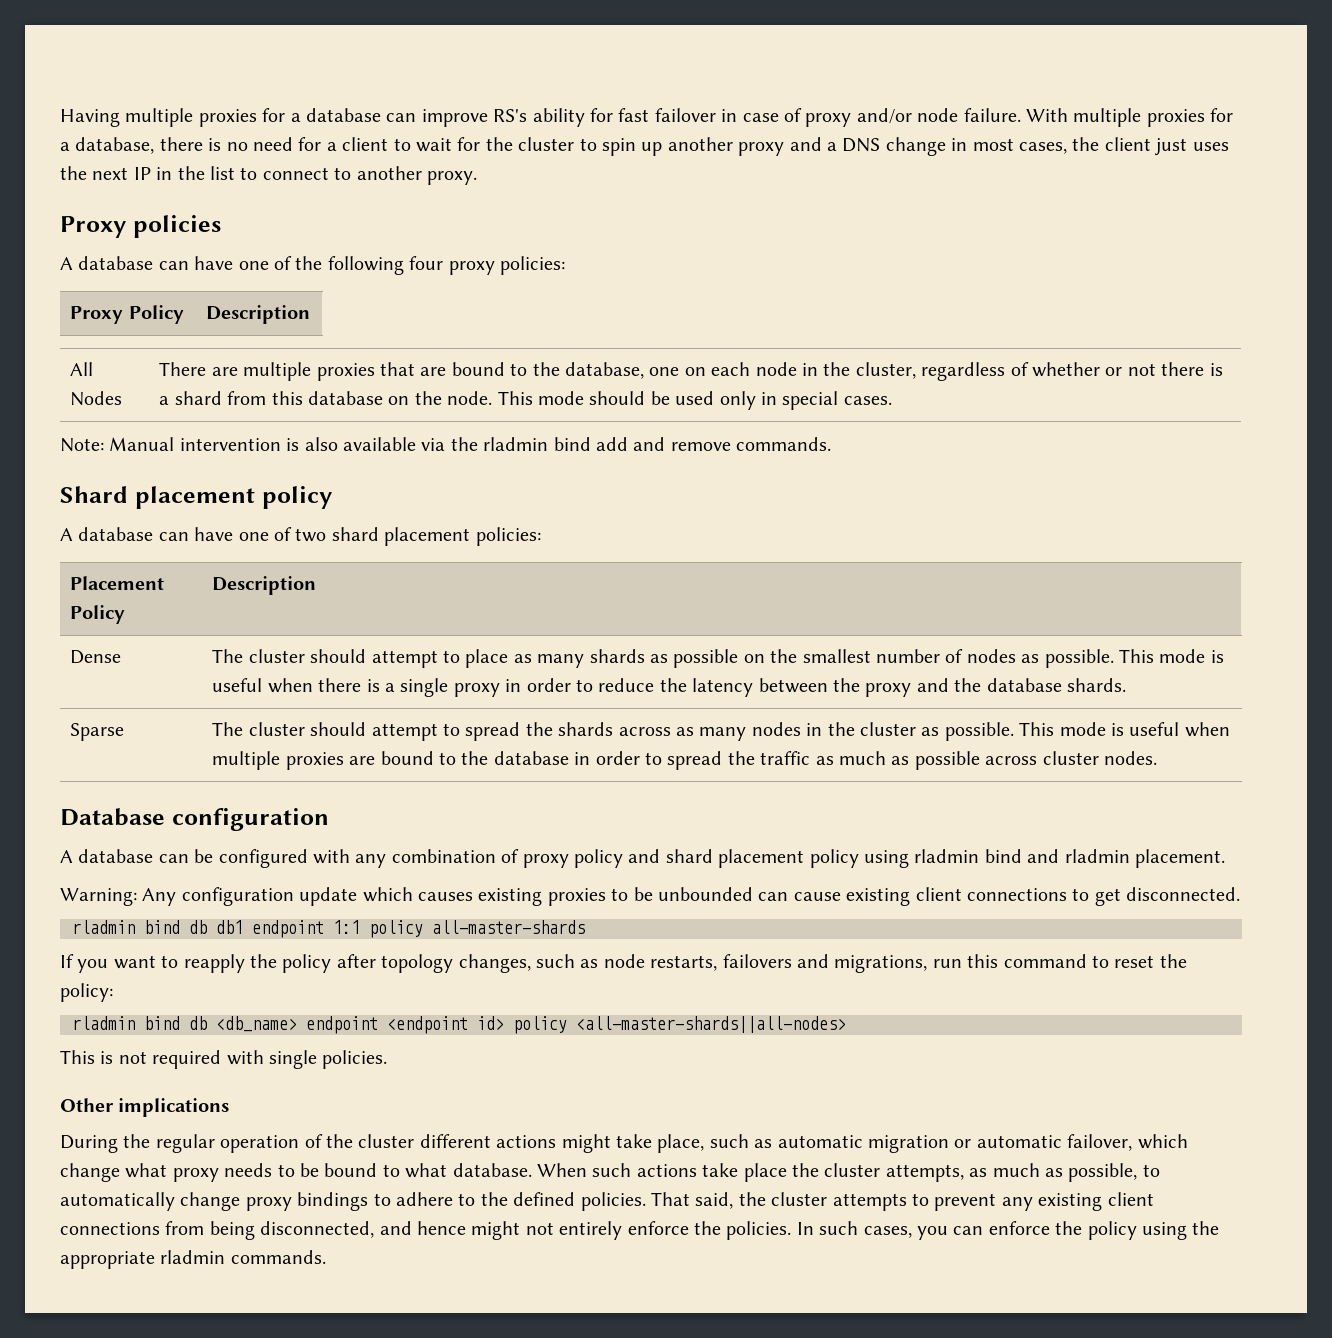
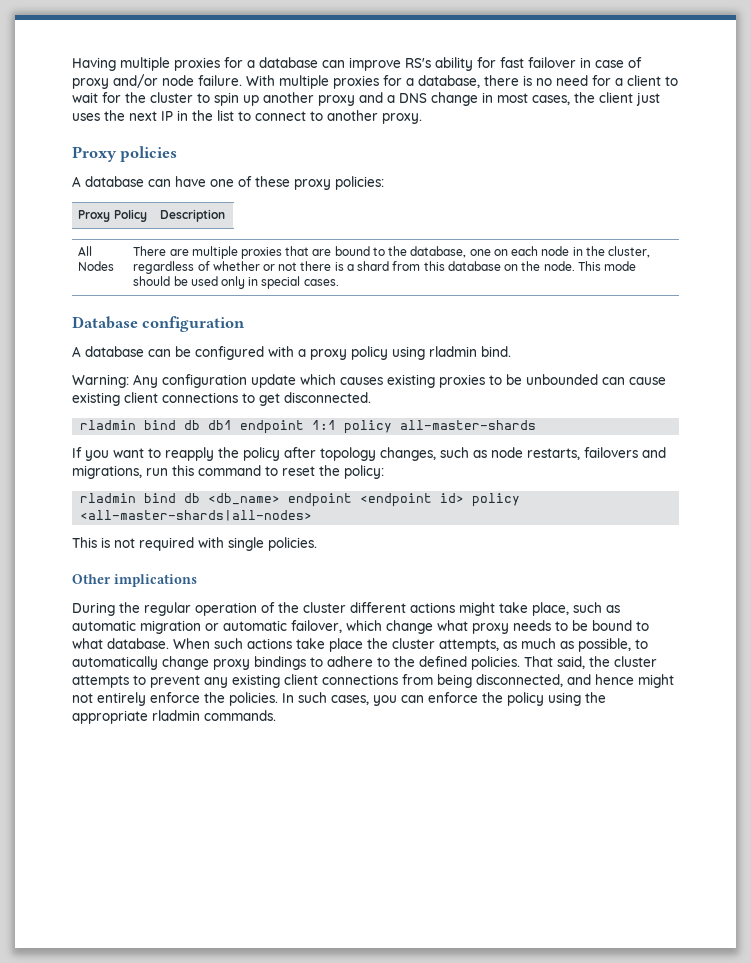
- A database can have one of the following four proxy policies:
+ A database can have one of these proxy policies:
- Note: Manual intervention is also available via the rladmin bind add and remove commands.
- Shard placement policy
- A database can have one of two shard placement policies:
- Placement Policy | Description
- Dense | The cluster should attempt to place as many shards as possible on the smallest number of nodes as possible. This mode is useful when there is a single proxy in order to reduce the latency between the proxy and the database shards.
- Sparse | The cluster should attempt to spread the shards across as many nodes in the cluster as possible. This mode is useful when multiple proxies are bound to the database in order to spread the traffic as much as possible across cluster nodes.
- A database can be configured with any combination of proxy policy and shard placement policy using rladmin bind and rladmin placement.
+ A database can be configured with a proxy policy using rladmin bind.
- rladmin bind db <db_name> endpoint <endpoint id> policy <all-master-shards||all-nodes>
+ rladmin bind db <db_name> endpoint <endpoint id> policy <all-master-shards|all-nodes>

